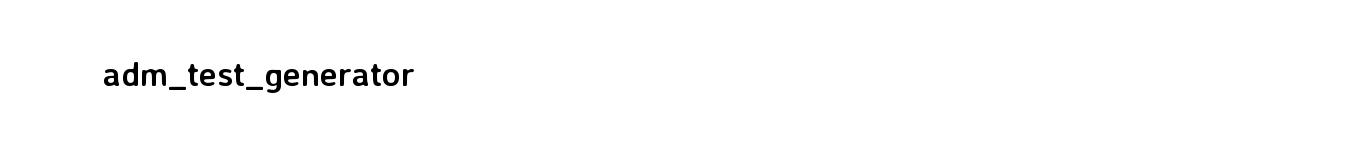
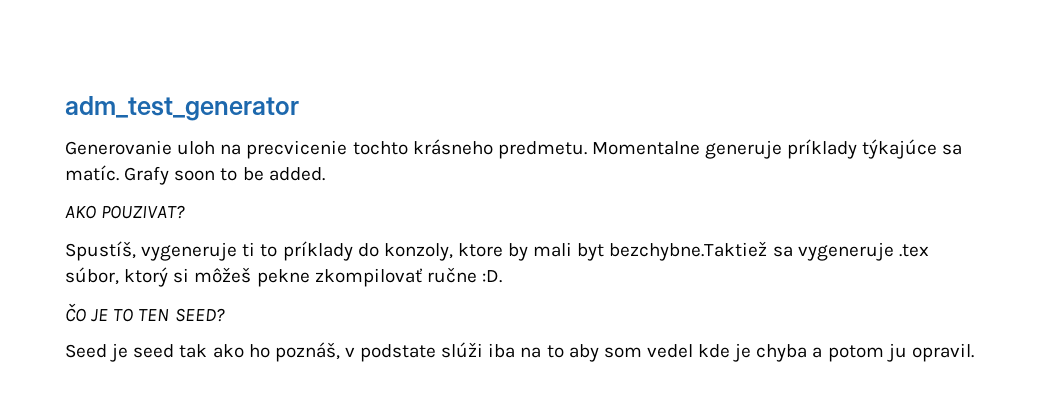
+ Generovanie uloh na precvicenie tochto krásneho predmetu. Momentalne generuje príklady týkajúce sa matíc. Grafy soon to be added.
+ AKO POUZIVAT?
+ Spustíš, vygeneruje ti to príklady do konzoly, ktore by mali byt bezchybne.Taktiež sa vygeneruje .tex súbor, ktorý si môžeš pekne zkompilovať ručne :D.
+ ČO JE TO TEN SEED?
+ Seed je seed tak ako ho poznáš, v podstate slúži iba na to aby som vedel kde je chyba a potom ju opravil.

